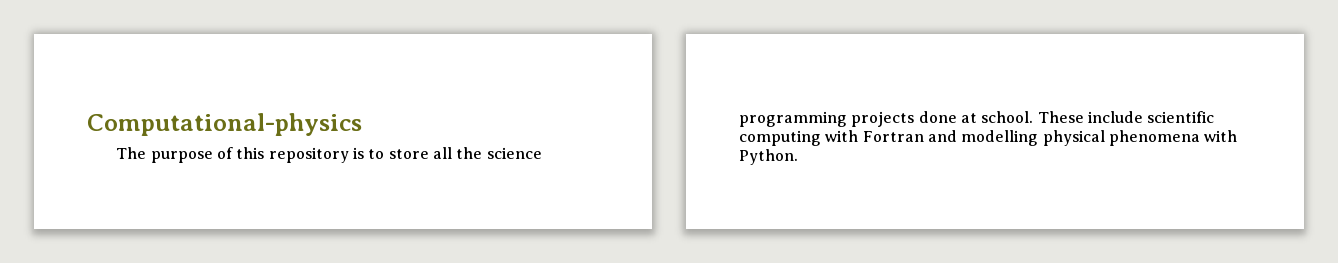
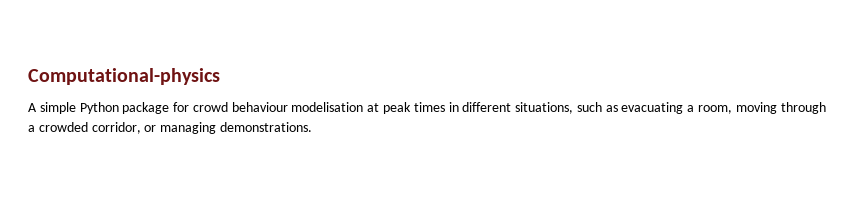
- The purpose of this repository is to store all the science programming projects done at school. These include scientific computing with Fortran and modelling physical phenomena with Python.
+ A simple Python package for crowd behaviour modelisation at peak times in different situations, such as evacuating a room, moving through a crowded corridor, or managing demonstrations.

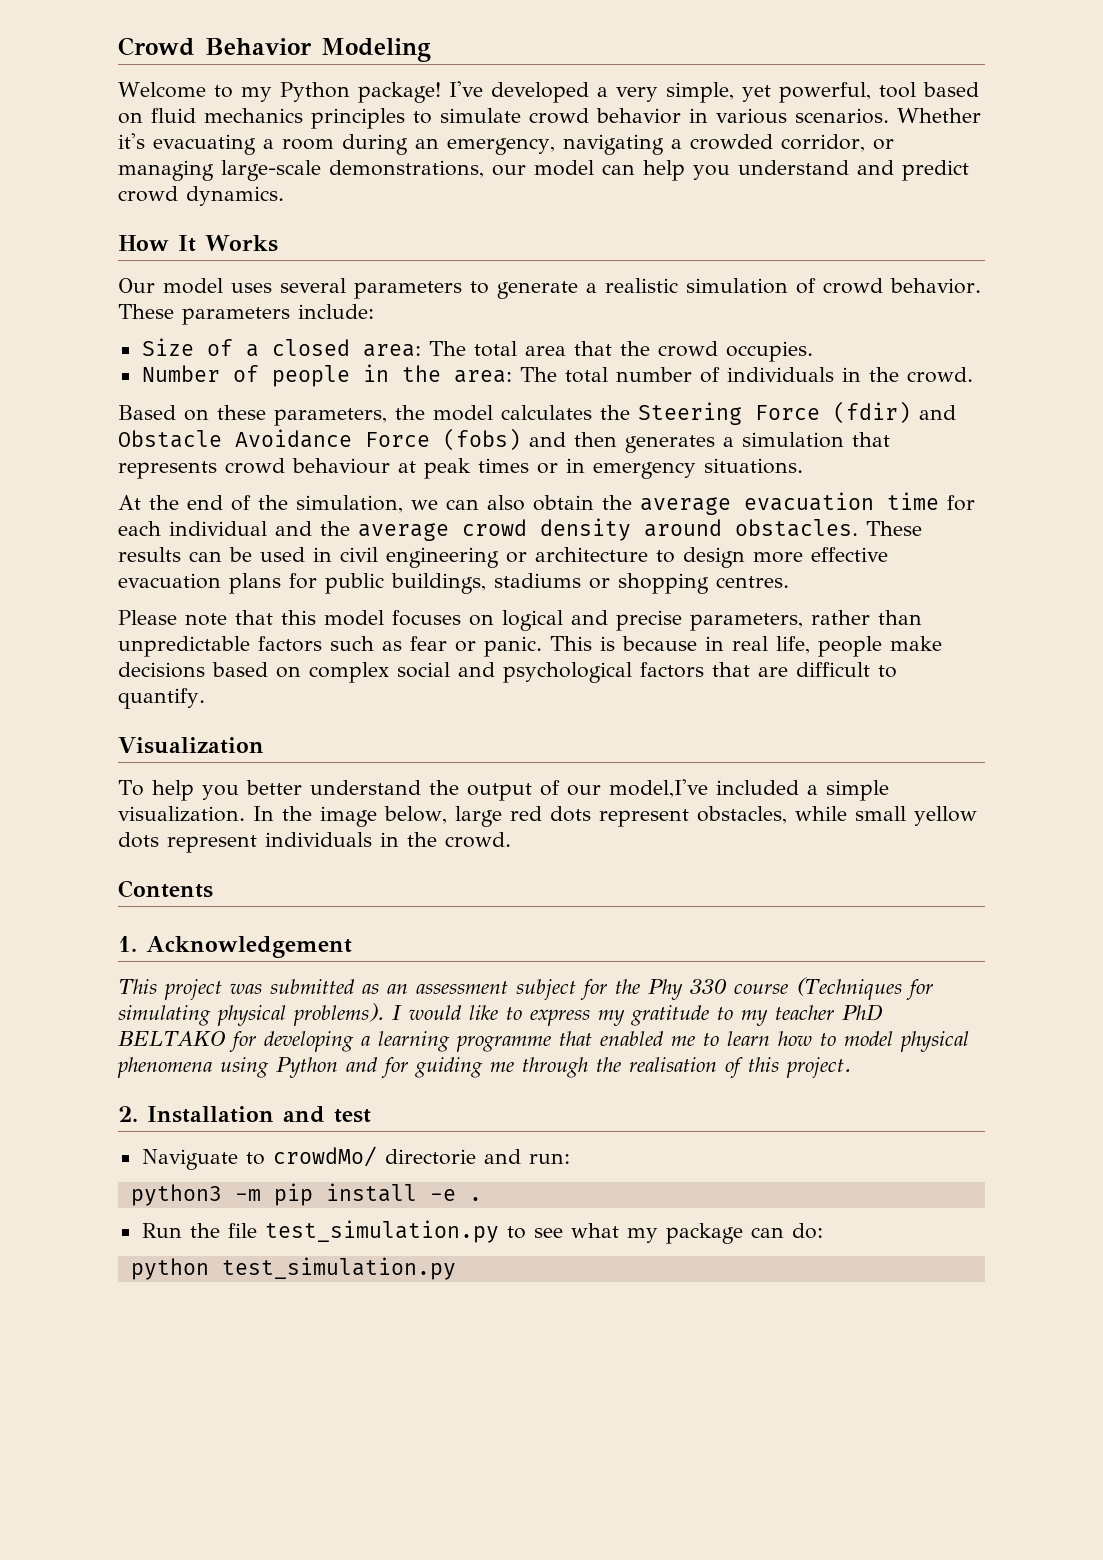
- Computational-physics
- A simple Python package for crowd behaviour modelisation at peak times in different situations, such as evacuating a room, moving through a crowded corridor, or managing demonstrations.
+ Crowd Behavior Modeling
+ Welcome to my Python package! I've developed a very simple, yet powerful, tool based on fluid mechanics principles to simulate crowd behavior in various scenarios. Whether it's evacuating a room during an emergency, navigating a crowded corridor, or managing large-scale demonstrations, our model can help you understand and predict crowd dynamics.
+ How It Works
+ Our model uses several parameters to generate a realistic simulation of crowd behavior. These parameters include:
+ Size of a closed area: The total area that the crowd occupies.
+ Number of people in the area: The total number of individuals in the crowd.
+ Based on these parameters, the model calculates the Steering Force (fdir) and Obstacle Avoidance Force (fobs) and then generates a simulation that represents crowd behaviour at peak times or in emergency situations.
+ At the end of the simulation, we can also obtain the average evacuation time for each individual and the average crowd density around obstacles. These results can be used in civil engineering or architecture to design more effective evacuation plans for public buildings, stadiums or shopping centres.
+ Please note that this model focuses on logical and precise parameters, rather than unpredictable factors such as fear or panic. This is because in real life, people make decisions based on complex social and psychological factors that are difficult to quantify.
+ Visualization
+ To help you better understand the output of our model,I've included a simple visualization. In the image below, large red dots represent obstacles, while small yellow dots represent individuals in the crowd.
+ Contents
+ 1. Acknowledgement
+ This project was submitted as an assessment subject for the Phy 330 course (Techniques for simulating physical problems). I would like to express my gratitude to my teacher PhD BELTAKO for developing a learning programme that enabled me to learn how to model physical phenomena using Python and for guiding me through the realisation of this project.
+ 2. Installation and test
+ Naviguate to crowdMo/ directorie and run:
+ python3 -m pip install -e .
+ Run the file test_simulation.py to see what my package can do:
+ python test_simulation.py

